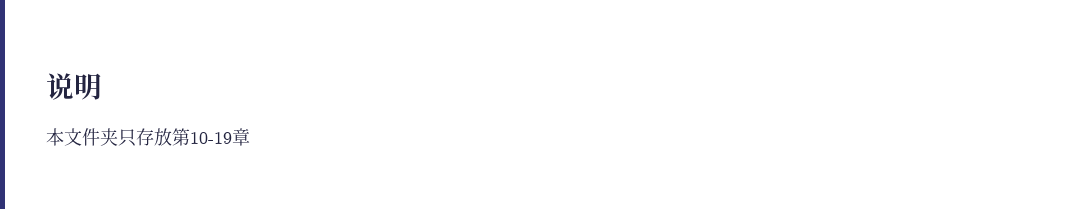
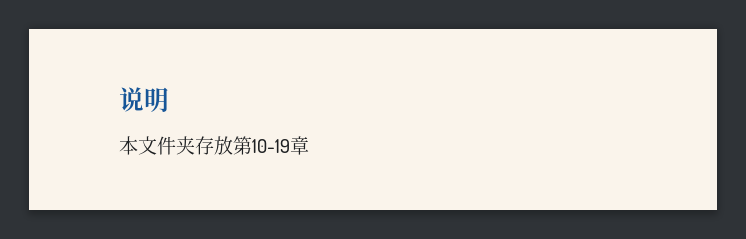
- 本文件夹只存放第10-19章
+ 本文件夹存放第10-19章

